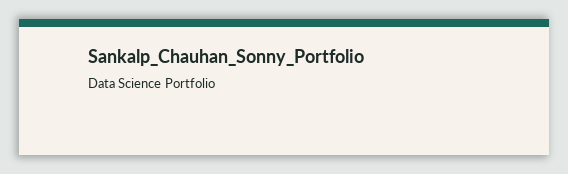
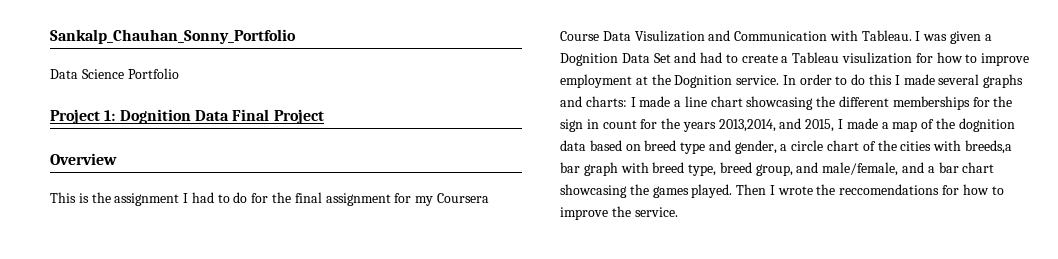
+ Project 1: Dognition Data Final Project
+ Overview
+ This is the assignment I had to do for the final assignment for my Coursera Course Data Visulization and Communication with Tableau. I was given a Dognition Data Set and had to create a Tableau visulization for how to improve employment at the Dognition service. In order to do this I made several graphs and charts: I made a line chart showcasing the different memberships for the sign in count for the years 2013,2014, and 2015, I made a map of the dognition data based on breed type and gender, a circle chart of the cities with breeds,a bar graph with breed type, breed group, and male/female, and a bar chart showcasing the games played. Then I wrote the reccomendations for how to improve the service.

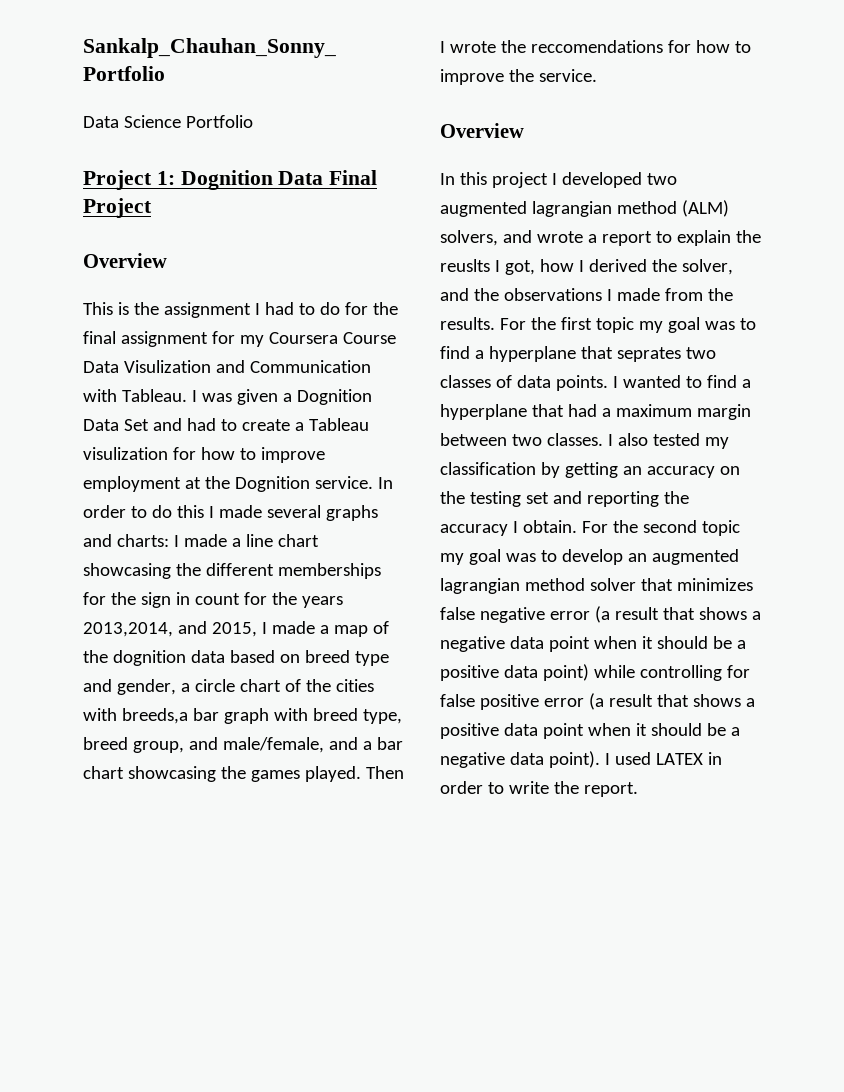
  Then I wrote the reccomendations for how to improve the service.
+ Overview
+ In this project I developed two augmented lagrangian method (ALM) solvers, and wrote a report to explain the reuslts I got, how I derived the solver, and the observations I made from the results. For the first topic my goal was to find a hyperplane that seprates two classes of data points. I wanted to find a hyperplane that had a maximum margin between two classes. I also tested my classification by getting an accuracy on the testing set and reporting the accuracy I obtain. For the second topic my goal was to develop an augmented lagrangian method solver that minimizes false negative error (a result that shows a negative data point when it should be a positive data point) while controlling for false positive error (a result that shows a positive data point when it should be a negative data point). I used LATEX in order to write the report.

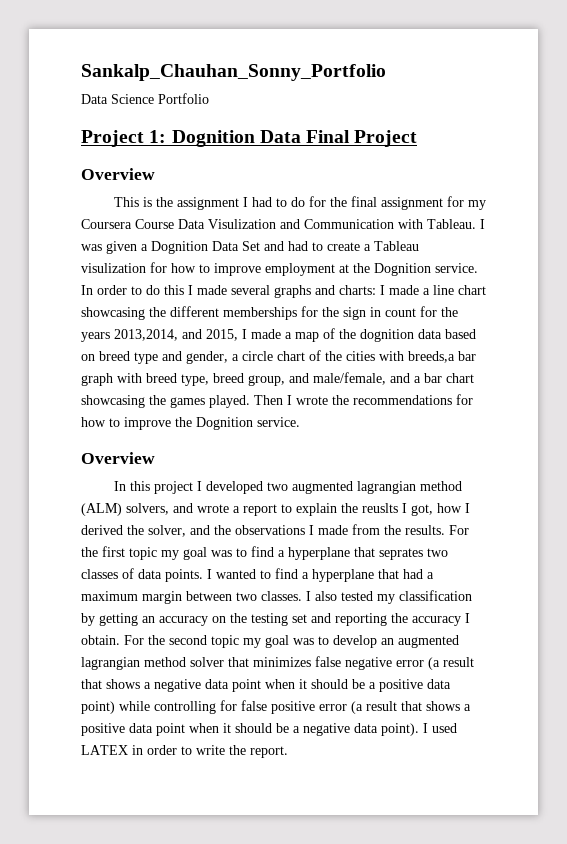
- Then I wrote the reccomendations for how to improve the service.
+ Then I wrote the recommendations for how to improve the Dognition service.

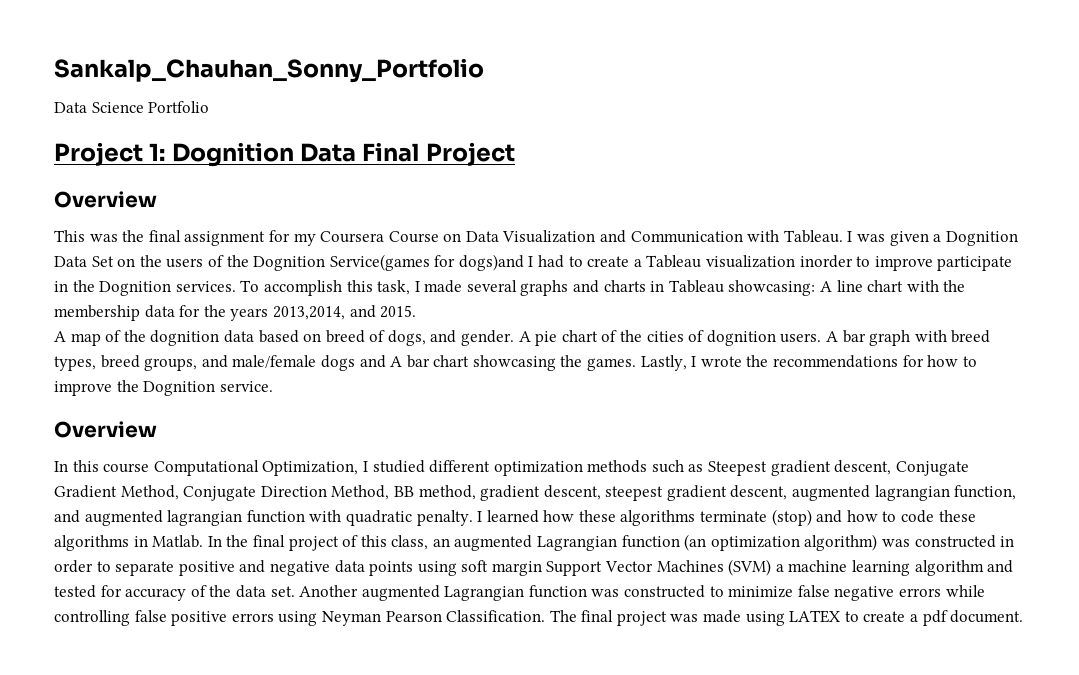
- This is the assignment I had to do for the final assignment for my Coursera Course Data Visulization and Communication with Tableau.
+ This was the final assignment for my Coursera Course on Data Visualization and Communication with Tableau.
- I was given a Dognition Data Set and had to create a Tableau visulization for how to improve employment at the Dognition service. In order to do this I made several graphs and charts: I made a line chart showcasing the different memberships for the sign in count for the years 2013,2014, and 2015, I made a map of the dognition data based on breed type and gender, a circle chart of the cities with breeds,a bar graph with breed type, breed group, and male/female, and a bar chart showcasing the games played. Then I wrote the recommendations for how to improve the Dognition service.
+ I was given a Dognition Data Set on the users of the Dognition Service(games for dogs)and I had to create a Tableau visualization inorder to improve participate in the Dognition services. To accomplish this task, I made several graphs and charts in Tableau showcasing: A line chart with the membership data for the years 2013,2014, and 2015.
+ A map of the dognition data based on breed of dogs, and gender. A pie chart of the cities of dognition users. A bar graph with breed types, breed groups, and male/female dogs and A bar chart showcasing the games. Lastly, I wrote the recommendations for how to improve the Dognition service.
- In this project I developed two augmented lagrangian method (ALM) solvers, and wrote a report to explain the reuslts I got, how I derived the solver, and the observations I made from the results. For the first topic my goal was to find a hyperplane that seprates two classes of data points. I wanted to find a hyperplane that had a maximum margin between two classes. I also tested my classification by getting an accuracy on the testing set and reporting the accuracy I obtain. For the second topic my goal was to develop an augmented lagrangian method solver that minimizes false negative error (a result that shows a negative data point when it should be a positive data point) while controlling for false positive error (a result that shows a positive data point when it should be a negative data point). I used LATEX in order to write the report.
+ In this course Computational Optimization, I studied different optimization methods such as Steepest gradient descent, Conjugate Gradient Method, Conjugate Direction Method, BB method, gradient descent, steepest gradient descent, augmented lagrangian function, and augmented lagrangian function with quadratic penalty. I learned how these algorithms terminate (stop) and how to code these algorithms in Matlab. In the final project of this class, an augmented Lagrangian function (an optimization algorithm) was constructed in order to separate positive and negative data points using soft margin Support Vector Machines (SVM) a machine learning algorithm and tested for accuracy of the data set. Another augmented Lagrangian function was constructed to minimize false negative errors while controlling false positive errors using Neyman Pearson Classification. The final project was made using LATEX to create a pdf document.

